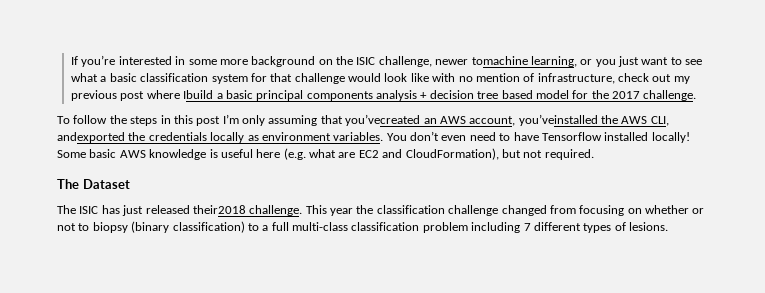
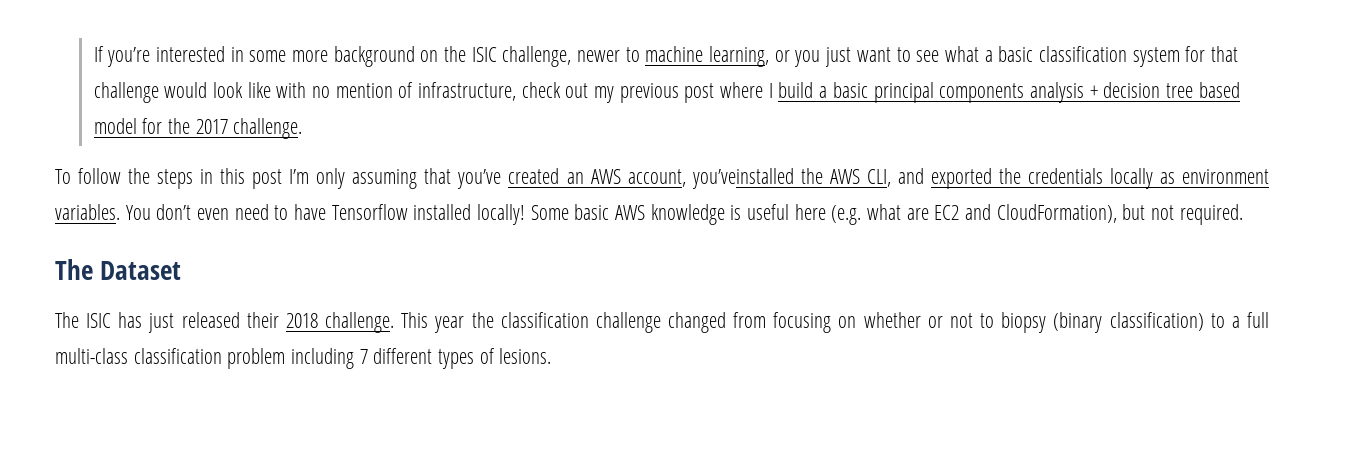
- If you’re interested in some more background on the ISIC challenge, newer tomachine learning, or you just want to see what a basic classification system for that challenge would look like with no mention of infrastructure, check out my previous post where Ibuild a basic principal components analysis + decision tree based model for the 2017 challenge.
+ If you’re interested in some more background on the ISIC challenge, newer to machine learning, or you just want to see what a basic classification system for that challenge would look like with no mention of infrastructure, check out my previous post where I build a basic principal components analysis + decision tree based model for the 2017 challenge.
- To follow the steps in this post I’m only assuming that you’vecreated an AWS account, you’veinstalled the AWS CLI, andexported the credentials locally as environment variables.
+ To follow the steps in this post I’m only assuming that you’ve created an AWS account, you’veinstalled the AWS CLI, and exported the credentials locally as environment variables.
- The ISIC has just released their2018 challenge.
+ The ISIC has just released their 2018 challenge.

